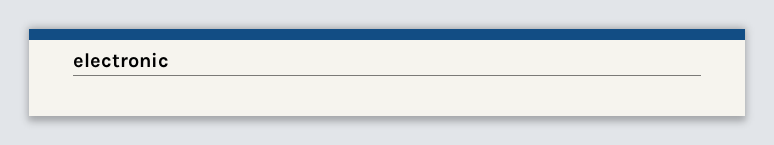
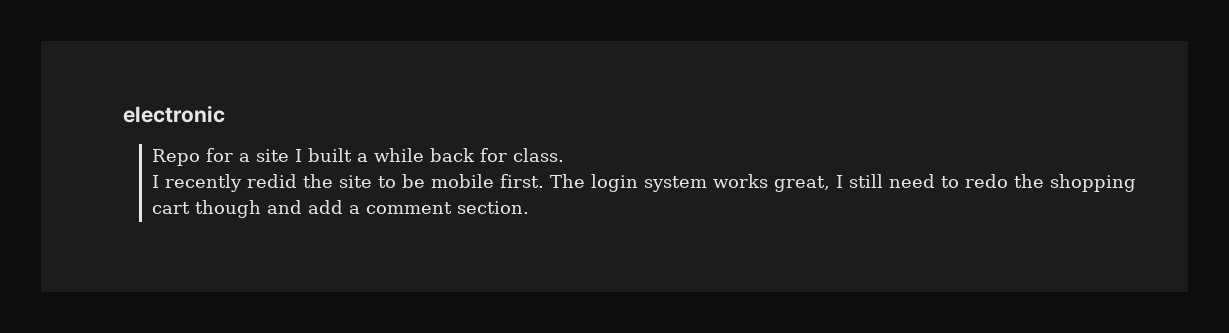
+ Repo for a site I built a while back for class.
+ I recently redid the site to be mobile first. The login system works great, I still need to redo the shopping cart though and add a comment section.

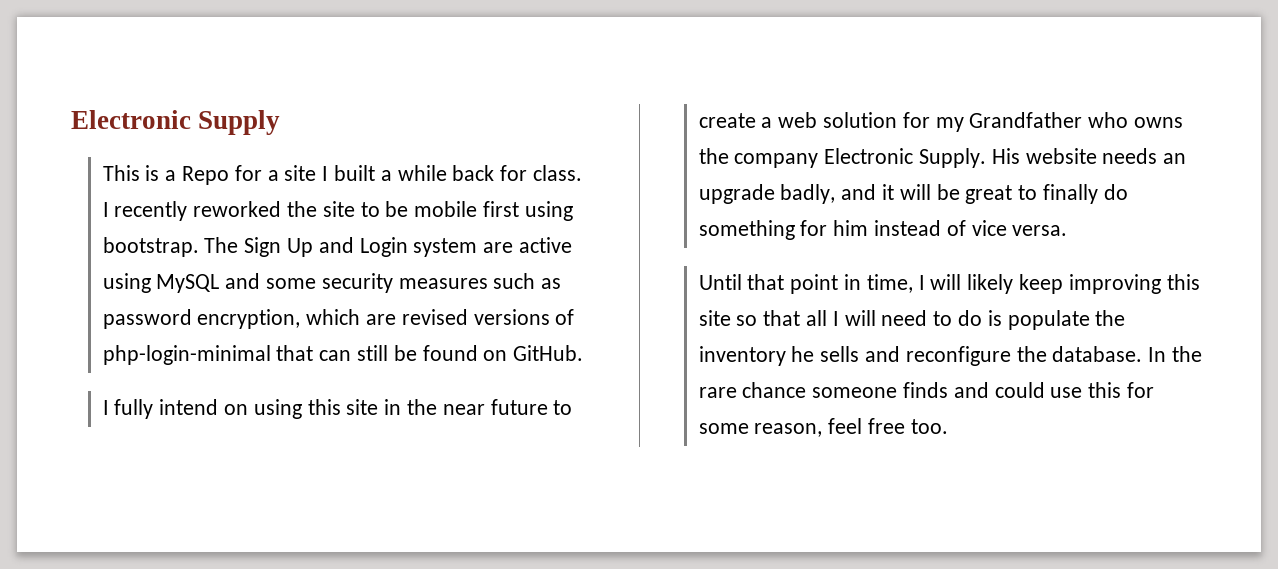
- electronic
- Repo for a site I built a while back for class.
+ Electronic Supply
+ This is a Repo for a site I built a while back for class.
- I recently redid the site to be mobile first. The login system works great, I still need to redo the shopping cart though and add a comment section.
+ I recently reworked the site to be mobile first using bootstrap. The Sign Up and Login system are active using MySQL and some security measures such as password encryption, which are revised versions of php-login-minimal that can still be found on GitHub.
+ I fully intend on using this site in the near future to create a web solution for my Grandfather who owns the company Electronic Supply. His website needs an upgrade badly, and it will be great to finally do something for him instead of vice versa.
+ Until that point in time, I will likely keep improving this site so that all I will need to do is populate the inventory he sells and reconfigure the database. In the rare chance someone finds and could use this for some reason, feel free too.

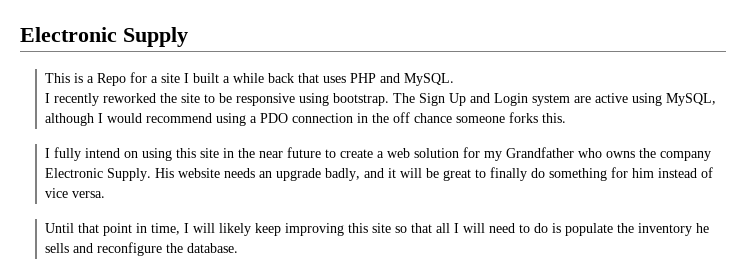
- This is a Repo for a site I built a while back for class.
+ This is a Repo for a site I built a while back that uses PHP and MySQL.
- I recently reworked the site to be mobile first using bootstrap.
+ I recently reworked the site to be responsive using bootstrap.
- The Sign Up and Login system are active using MySQL and some security measures such as password encryption, which are revised versions of php-login-minimal that can still be found on GitHub.
+ The Sign Up and Login system are active using MySQL, although I would recommend using a PDO connection in the off chance someone forks this.
- In the rare chance someone finds and could use this for some reason, feel free too.

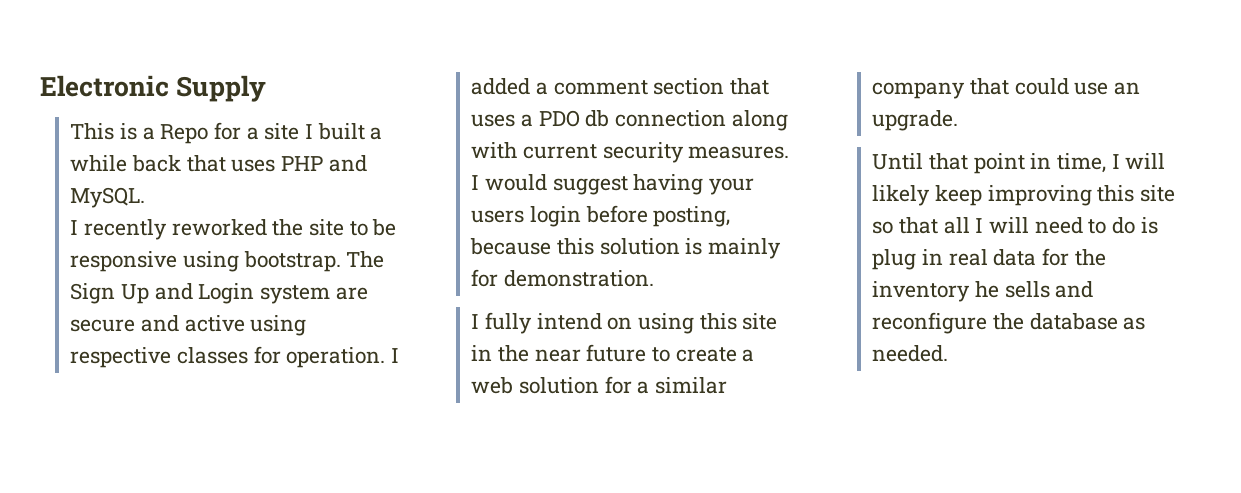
- The Sign Up and Login system are active using MySQL, although I would recommend using a PDO connection in the off chance someone forks this.
+ The Sign Up and Login system are secure and active using respective classes for operation. I added a comment section that uses a PDO db connection along with current security measures. I would suggest having your users login before posting, because this solution is mainly for demonstration.
- I fully intend on using this site in the near future to create a web solution for my Grandfather who owns the company Electronic Supply. His website needs an upgrade badly, and it will be great to finally do something for him instead of vice versa.
+ I fully intend on using this site in the near future to create a web solution for a similar company that could use an upgrade.
- Until that point in time, I will likely keep improving this site so that all I will need to do is populate the inventory he sells and reconfigure the database.
+ Until that point in time, I will likely keep improving this site so that all I will need to do is plug in real data for the inventory he sells and reconfigure the database as needed.

